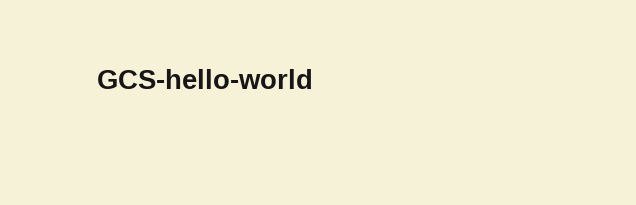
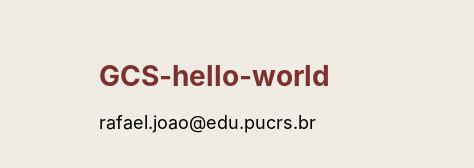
+ rafael.joao@edu.pucrs.br

